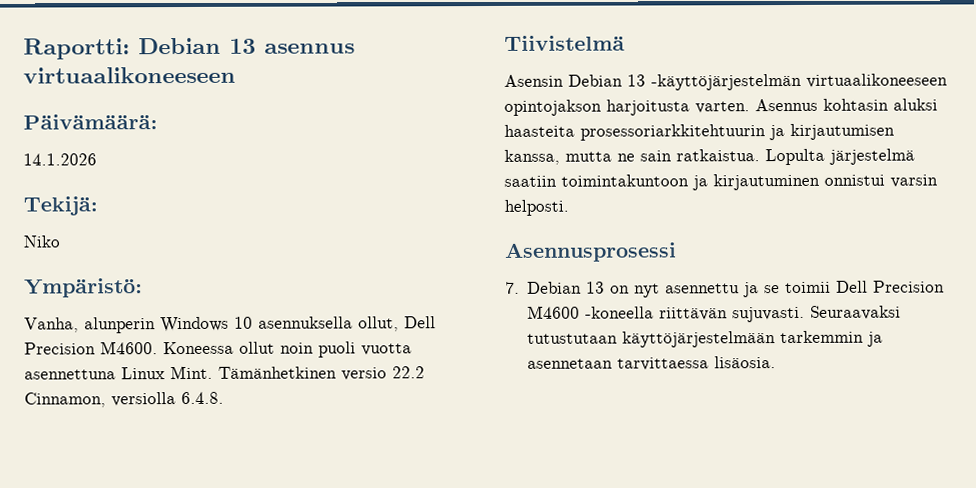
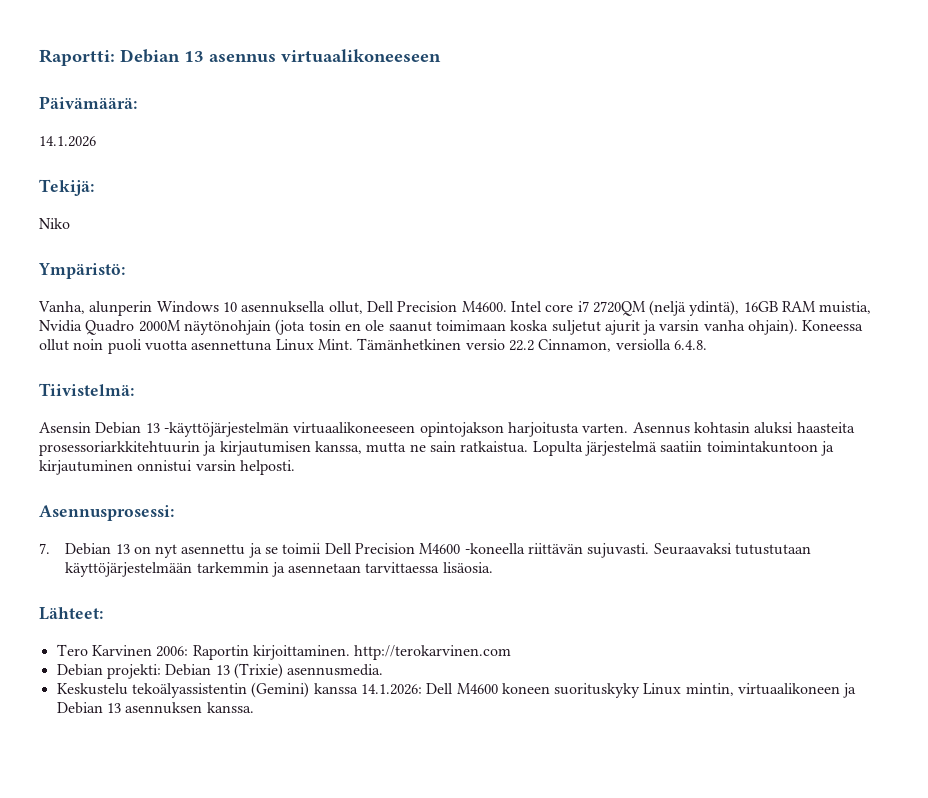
+ Intel core i7 2720QM (neljä ydintä), 16GB RAM muistia, Nvidia Quadro 2000M näytönohjain (jota tosin en ole saanut toimimaan koska suljetut ajurit ja varsin vanha ohjain).
- Tiivistelmä
+ Tiivistelmä:
- Asennusprosessi
+ Asennusprosessi:
+ Lähteet:
+ Tero Karvinen 2006: Raportin kirjoittaminen. http://terokarvinen.com
+ Debian projekti: Debian 13 (Trixie) asennusmedia.
+ Keskustelu tekoälyassistentin (Gemini) kanssa 14.1.2026: Dell M4600 koneen suorituskyky Linux mintin, virtuaalikoneen ja Debian 13 asennuksen kanssa.

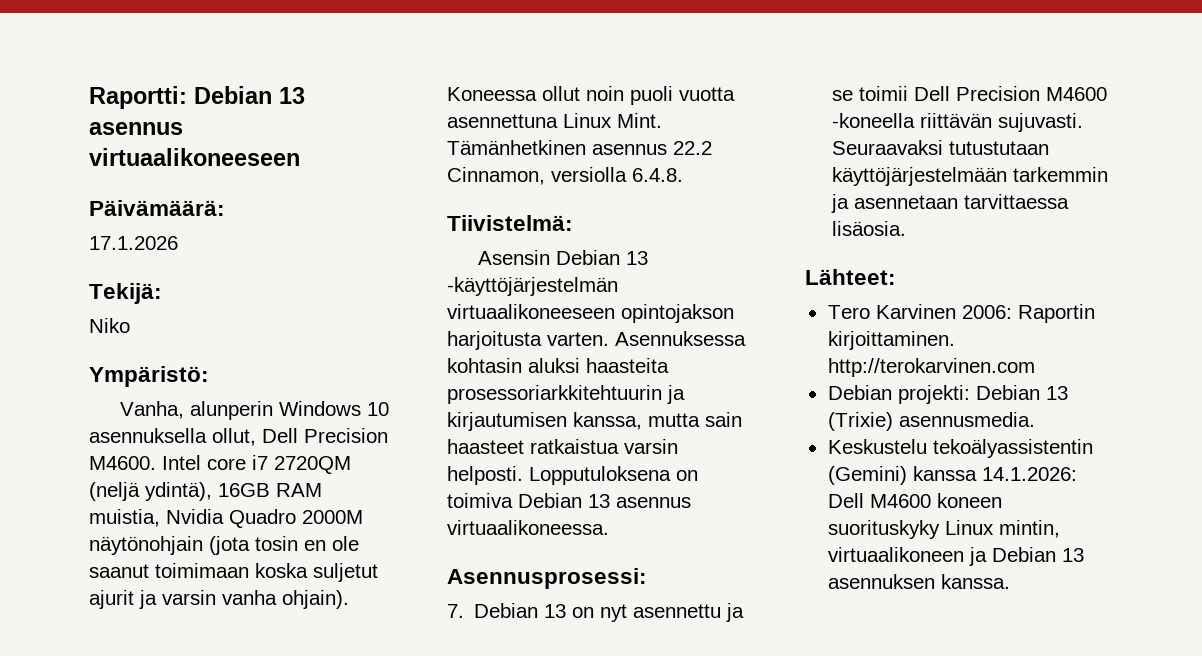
- 14.1.2026
+ 17.1.2026
- Tämänhetkinen versio 22.2 Cinnamon, versiolla 6.4.8.
+ Tämänhetkinen asennus 22.2 Cinnamon, versiolla 6.4.8.
- Asennus kohtasin aluksi haasteita prosessoriarkkitehtuurin ja kirjautumisen kanssa, mutta ne sain ratkaistua. Lopulta järjestelmä saatiin toimintakuntoon ja kirjautuminen onnistui varsin helposti.
+ Asennuksessa kohtasin aluksi haasteita prosessoriarkkitehtuurin ja kirjautumisen kanssa, mutta sain haasteet ratkaistua varsin helposti. Lopputuloksena on toimiva Debian 13 asennus virtuaalikoneessa.

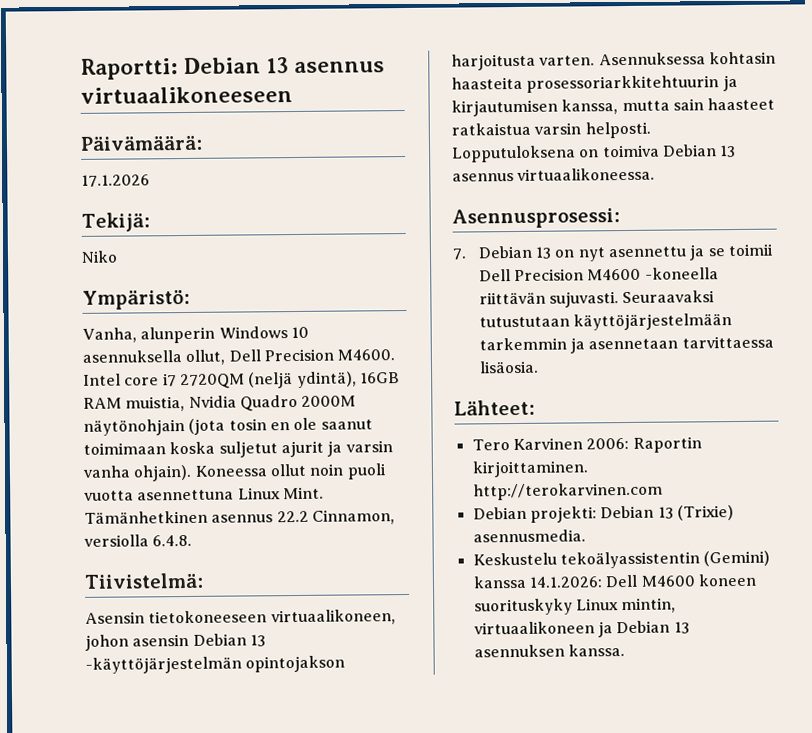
- Asensin Debian 13 -käyttöjärjestelmän virtuaalikoneeseen opintojakson harjoitusta varten.
+ Asensin tietokoneeseen virtuaalikoneen, johon asensin Debian 13 -käyttöjärjestelmän opintojakson harjoitusta varten.
- Asennuksessa kohtasin aluksi haasteita prosessoriarkkitehtuurin ja kirjautumisen kanssa, mutta sain haasteet ratkaistua varsin helposti.
+ Asennuksessa kohtasin haasteita prosessoriarkkitehtuurin ja kirjautumisen kanssa, mutta sain haasteet ratkaistua varsin helposti.

